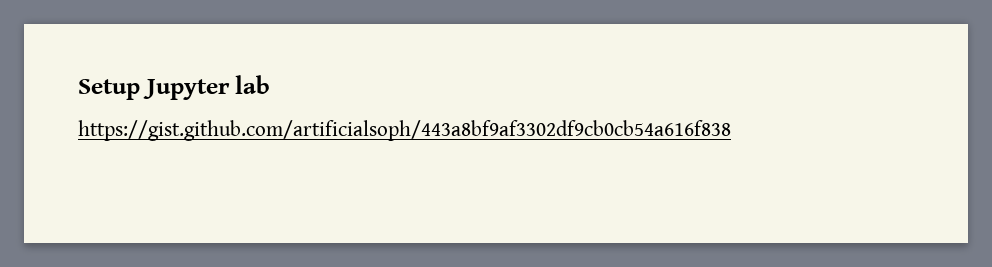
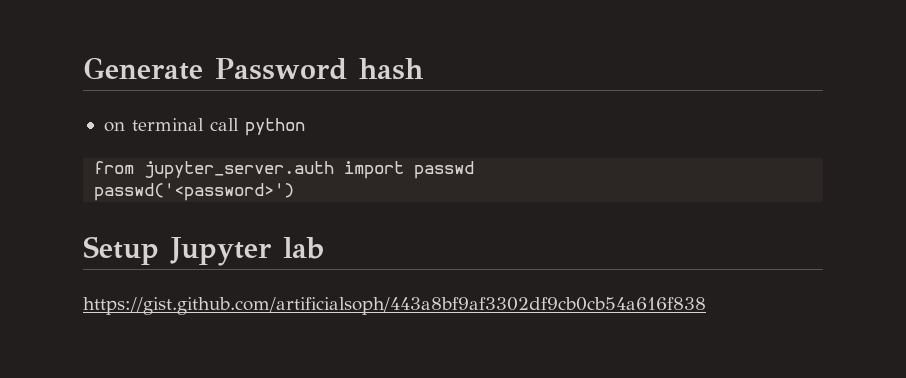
+ Generate Password hash
+ on terminal call python
+ from jupyter_server.auth import passwd
+ passwd('<password>')

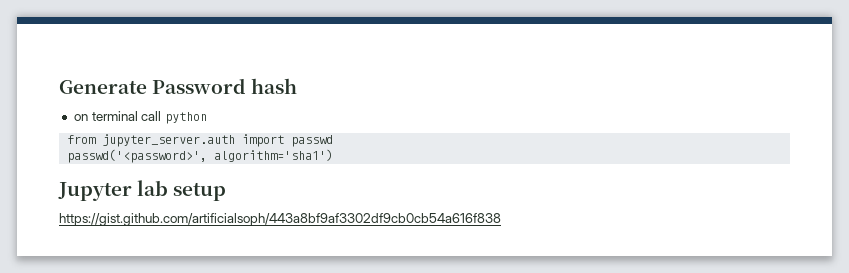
- passwd('<password>')
- Setup Jupyter lab
+ passwd('<password>', algorithm='sha1')
+ Jupyter lab setup

